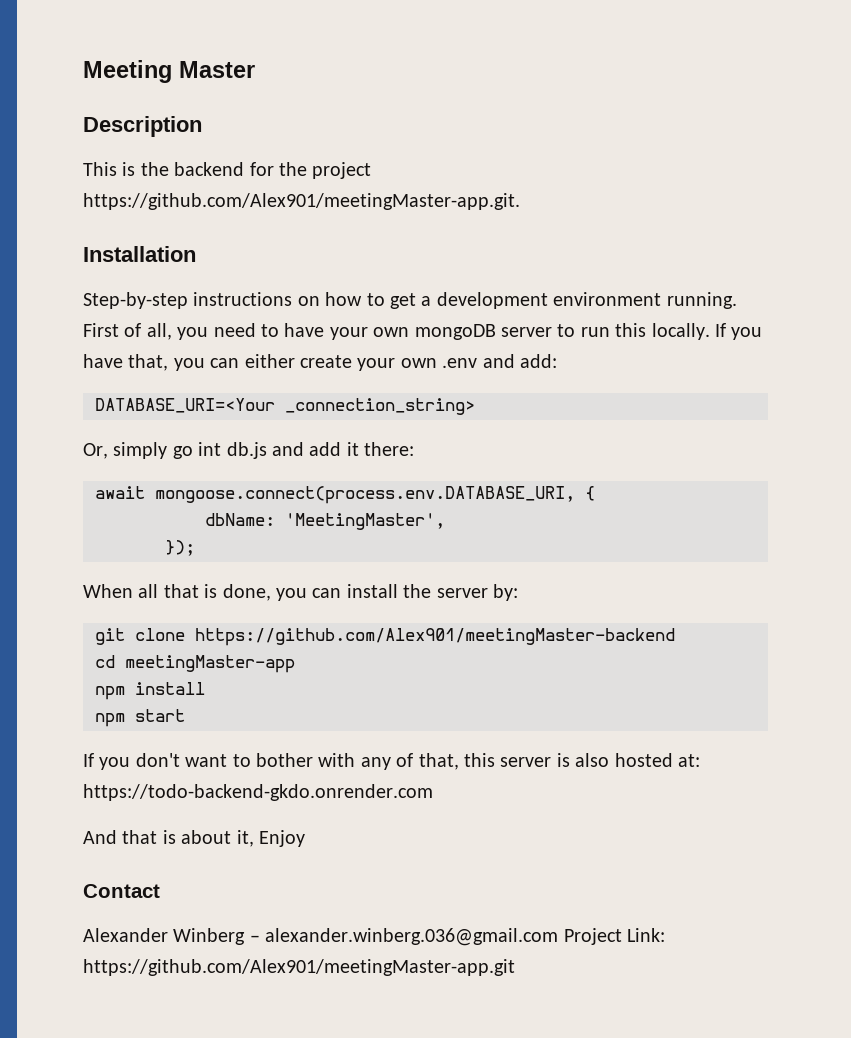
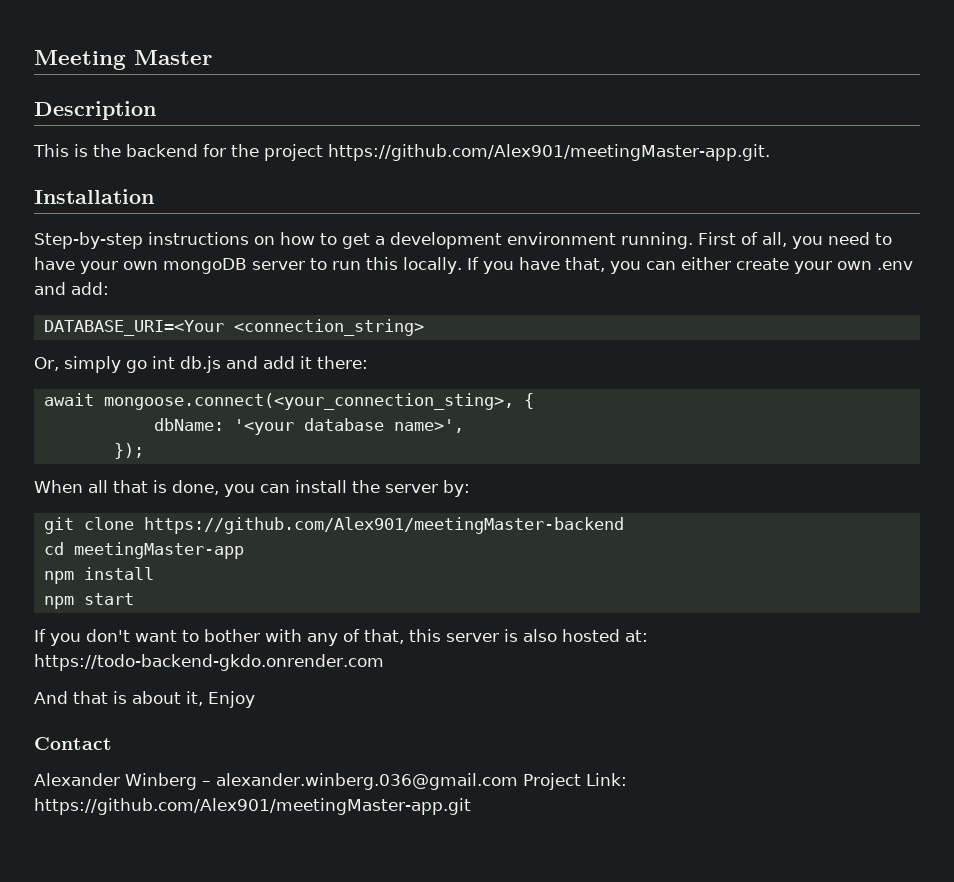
- DATABASE_URI=<Your _connection_string>
+ DATABASE_URI=<Your <connection_string>
- await mongoose.connect(process.env.DATABASE_URI, {
+ await mongoose.connect(<your_connection_sting>, {
- dbName: 'MeetingMaster',
+ dbName: '<your database name>',

